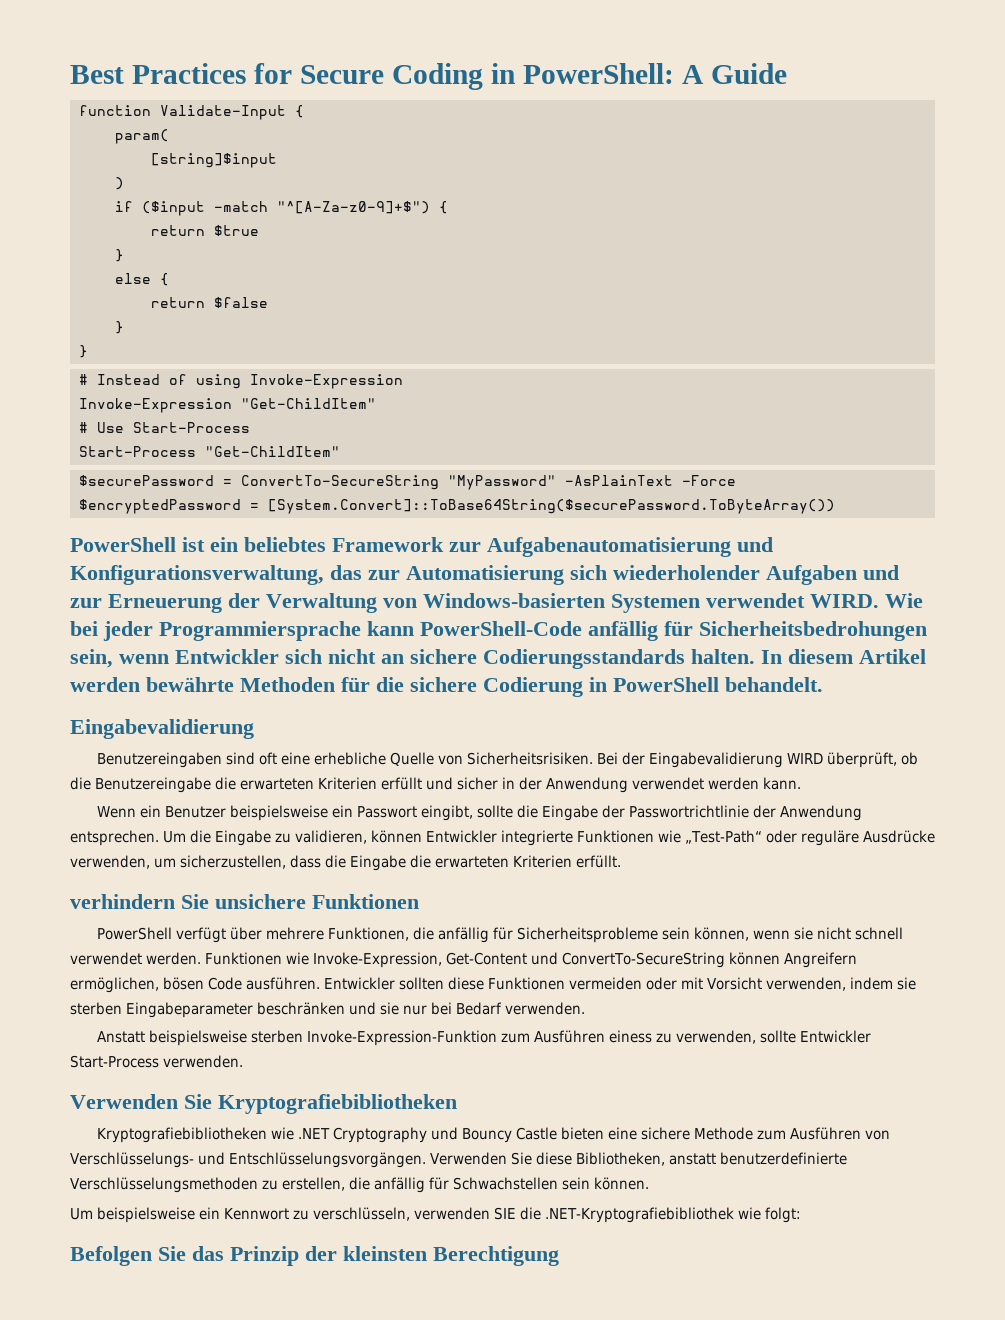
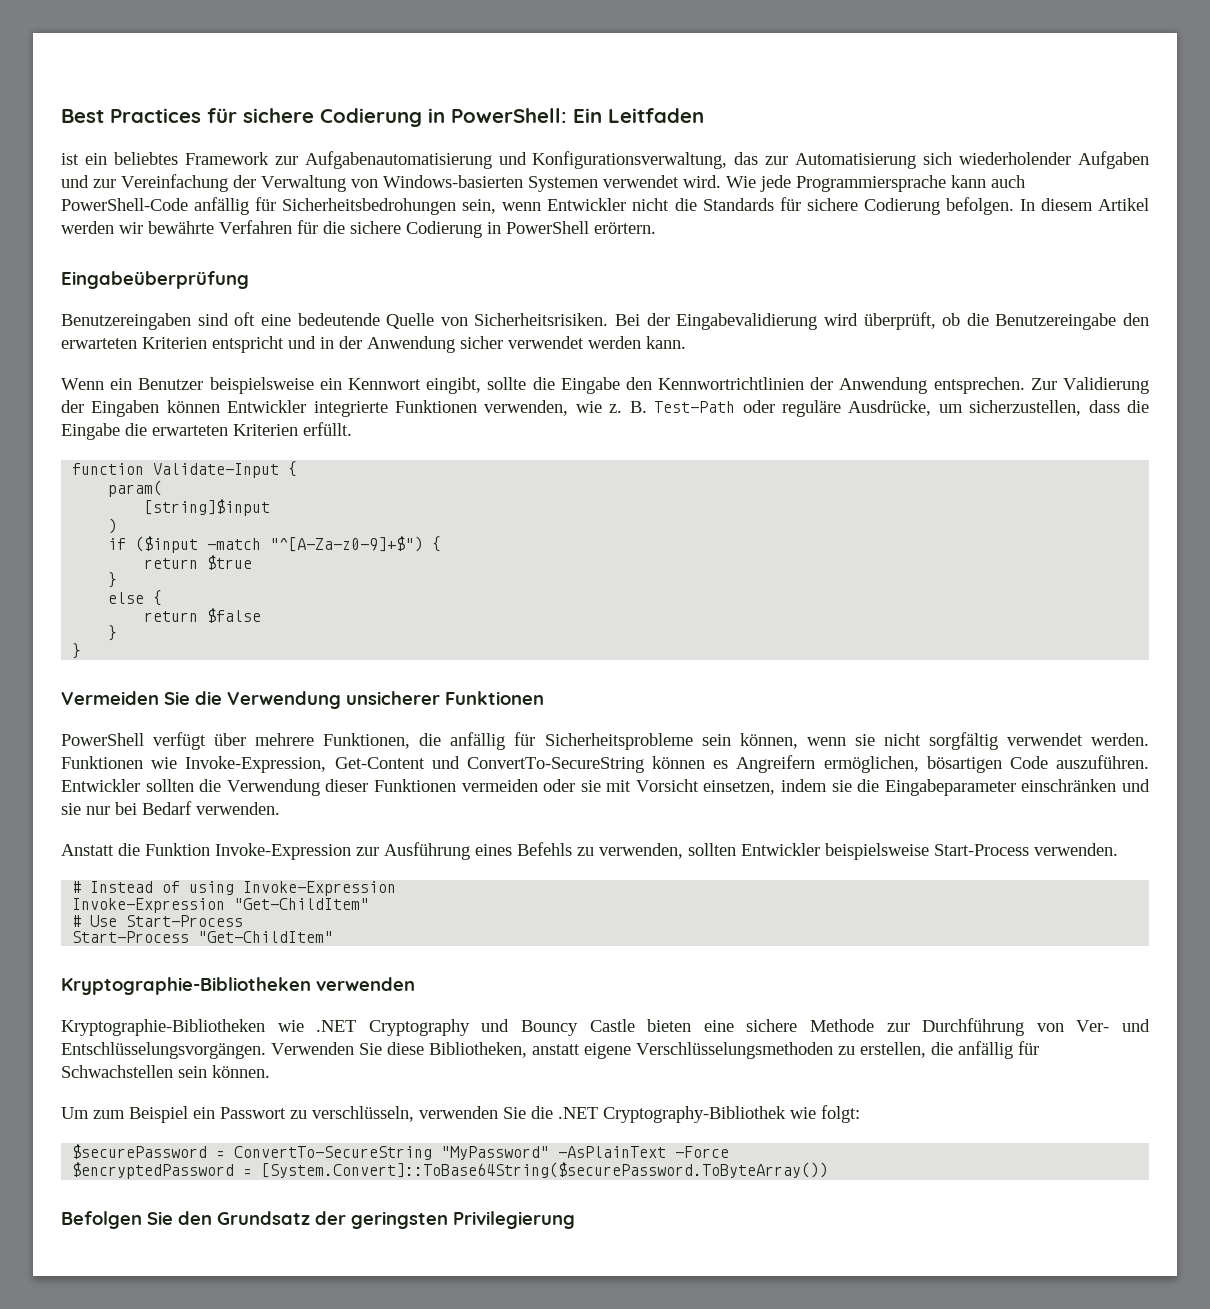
- Best Practices for Secure Coding in PowerShell: A Guide
+ Best Practices für sichere Codierung in PowerShell: Ein Leitfaden
+ ist ein beliebtes Framework zur Aufgabenautomatisierung und Konfigurationsverwaltung, das zur Automatisierung sich wiederholender Aufgaben und zur Vereinfachung der Verwaltung von Windows-basierten Systemen verwendet wird. Wie jede Programmiersprache kann auch PowerShell-Code anfällig für Sicherheitsbedrohungen sein, wenn Entwickler nicht die Standards für sichere Codierung befolgen. In diesem Artikel werden wir bewährte Verfahren für die sichere Codierung in PowerShell erörtern.
+ Eingabeüberprüfung
+ Benutzereingaben sind oft eine bedeutende Quelle von Sicherheitsrisiken. Bei der Eingabevalidierung wird überprüft, ob die Benutzereingabe den erwarteten Kriterien entspricht und in der Anwendung sicher verwendet werden kann.
+ Wenn ein Benutzer beispielsweise ein Kennwort eingibt, sollte die Eingabe den Kennwortrichtlinien der Anwendung entsprechen. Zur Validierung der Eingaben können Entwickler integrierte Funktionen verwenden, wie z. B. Test-Path oder reguläre Ausdrücke, um sicherzustellen, dass die Eingabe die erwarteten Kriterien erfüllt.
+ Vermeiden Sie die Verwendung unsicherer Funktionen
+ PowerShell verfügt über mehrere Funktionen, die anfällig für Sicherheitsprobleme sein können, wenn sie nicht sorgfältig verwendet werden. Funktionen wie Invoke-Expression, Get-Content und ConvertTo-SecureString können es Angreifern ermöglichen, bösartigen Code auszuführen. Entwickler sollten die Verwendung dieser Funktionen vermeiden oder sie mit Vorsicht einsetzen, indem sie die Eingabeparameter einschränken und sie nur bei Bedarf verwenden.
+ Anstatt die Funktion Invoke-Expression zur Ausführung eines Befehls zu verwenden, sollten Entwickler beispielsweise Start-Process verwenden.
+ Kryptographie-Bibliotheken verwenden
+ Kryptographie-Bibliotheken wie .NET Cryptography und Bouncy Castle bieten eine sichere Methode zur Durchführung von Ver- und Entschlüsselungsvorgängen. Verwenden Sie diese Bibliotheken, anstatt eigene Verschlüsselungsmethoden zu erstellen, die anfällig für Schwachstellen sein können.
+ Um zum Beispiel ein Passwort zu verschlüsseln, verwenden Sie die .NET Cryptography-Bibliothek wie folgt:
- PowerShell ist ein beliebtes Framework zur Aufgabenautomatisierung und Konfigurationsverwaltung, das zur Automatisierung sich wiederholender Aufgaben und zur Erneuerung der Verwaltung von Windows-basierten Systemen verwendet WIRD. Wie bei jeder Programmiersprache kann PowerShell-Code anfällig für Sicherheitsbedrohungen sein, wenn Entwickler sich nicht an sichere Codierungsstandards halten. In diesem Artikel werden bewährte Methoden für die sichere Codierung in PowerShell behandelt.
- Eingabevalidierung
- Benutzereingaben sind oft eine erhebliche Quelle von Sicherheitsrisiken. Bei der Eingabevalidierung WIRD überprüft, ob die Benutzereingabe die erwarteten Kriterien erfüllt und sicher in der Anwendung verwendet werden kann.
- Wenn ein Benutzer beispielsweise ein Passwort eingibt, sollte die Eingabe der Passwortrichtlinie der Anwendung entsprechen. Um die Eingabe zu validieren, können Entwickler integrierte Funktionen wie „Test-Path“ oder reguläre Ausdrücke verwenden, um sicherzustellen, dass die Eingabe die erwarteten Kriterien erfüllt.
- verhindern Sie unsichere Funktionen
- PowerShell verfügt über mehrere Funktionen, die anfällig für Sicherheitsprobleme sein können, wenn sie nicht schnell verwendet werden. Funktionen wie Invoke-Expression, Get-Content und ConvertTo-SecureString können Angreifern ermöglichen, bösen Code ausführen. Entwickler sollten diese Funktionen vermeiden oder mit Vorsicht verwenden, indem sie sterben Eingabeparameter beschränken und sie nur bei Bedarf verwenden.
- Anstatt beispielsweise sterben Invoke-Expression-Funktion zum Ausführen einess zu verwenden, sollte Entwickler Start-Process verwenden.
- Verwenden Sie Kryptografiebibliotheken
- Kryptografiebibliotheken wie .NET Cryptography und Bouncy Castle bieten eine sichere Methode zum Ausführen von Verschlüsselungs- und Entschlüsselungsvorgängen. Verwenden Sie diese Bibliotheken, anstatt benutzerdefinierte Verschlüsselungsmethoden zu erstellen, die anfällig für Schwachstellen sein können.
- Um beispielsweise ein Kennwort zu verschlüsseln, verwenden SIE die .NET-Kryptografiebibliothek wie folgt:
- Befolgen Sie das Prinzip der kleinsten Berechtigung
+ Befolgen Sie den Grundsatz der geringsten Privilegierung

